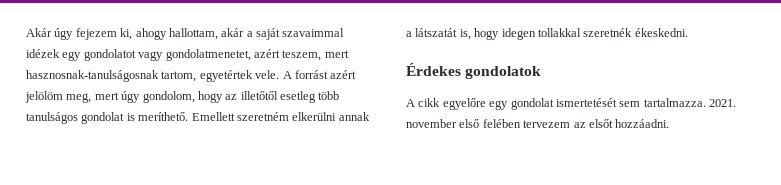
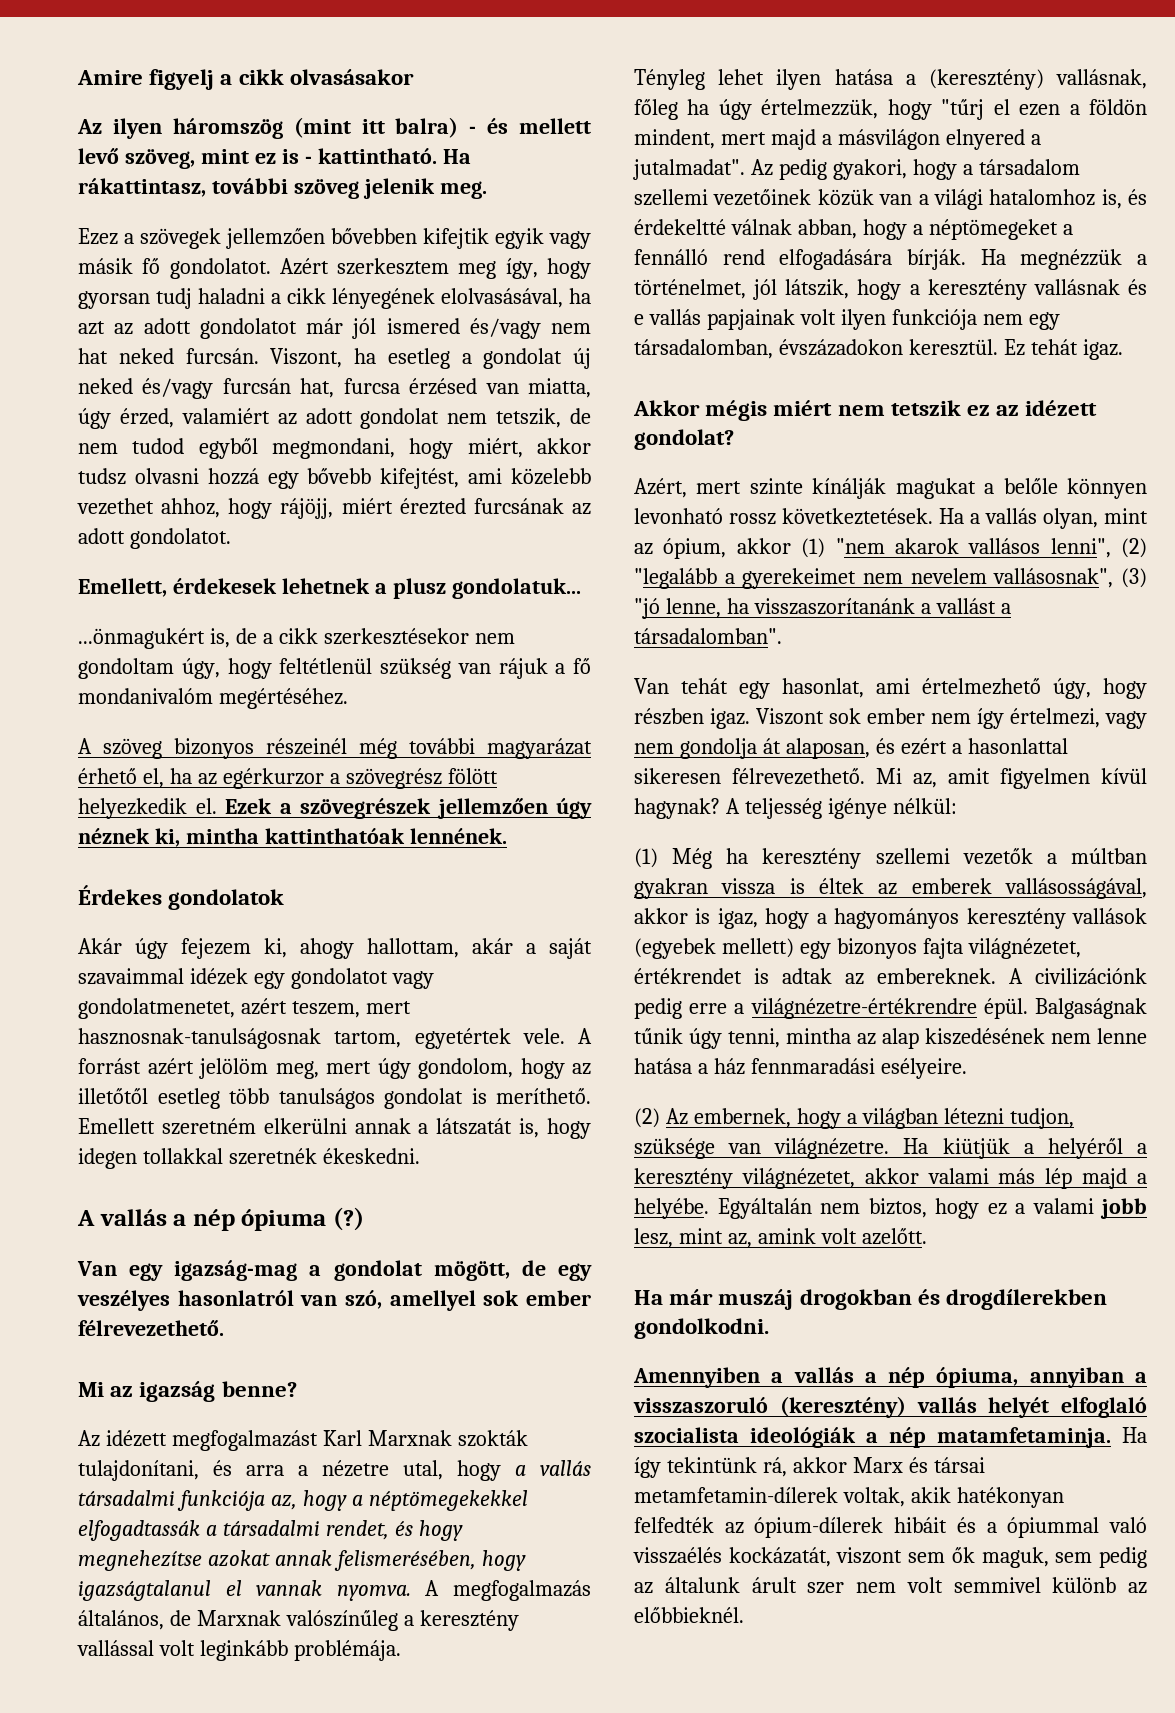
+ Amire figyelj a cikk olvasásakor
+ Az ilyen háromszög (mint itt balra) - és mellett levő szöveg, mint ez is - kattintható. Ha rákattintasz, további szöveg jelenik meg.
+ Ezez a szövegek jellemzően bővebben kifejtik egyik vagy másik fő gondolatot. Azért szerkesztem meg így, hogy gyorsan tudj haladni a cikk lényegének elolvasásával, ha azt az adott gondolatot már jól ismered és/vagy nem hat neked furcsán. Viszont, ha esetleg a gondolat új neked és/vagy furcsán hat, furcsa érzésed van miatta, úgy érzed, valamiért az adott gondolat nem tetszik, de nem tudod egyből megmondani, hogy miért, akkor tudsz olvasni hozzá egy bővebb kifejtést, ami közelebb vezethet ahhoz, hogy rájöjj, miért érezted furcsának az adott gondolatot.
+ Emellett, érdekesek lehetnek a plusz gondolatuk...
+ ...önmagukért is, de a cikk szerkesztésekor nem gondoltam úgy, hogy feltétlenül szükség van rájuk a fő mondanivalóm megértéséhez.
+ A szöveg bizonyos részeinél még további magyarázat érhető el, ha az egérkurzor a szövegrész fölött helyezkedik el. Ezek a szövegrészek jellemzően úgy néznek ki, mintha kattinthatóak lennének.
+ Érdekes gondolatok
- Érdekes gondolatok
- A cikk egyelőre egy gondolat ismertetését sem tartalmazza. 2021. november első felében tervezem az elsőt hozzáadni.
+ A vallás a nép ópiuma (?)
+ Van egy igazság-mag a gondolat mögött, de egy veszélyes hasonlatról van szó, amellyel sok ember félrevezethető.
+ Mi az igazság benne?
+ Az idézett megfogalmazást Karl Marxnak szokták tulajdonítani, és arra a nézetre utal, hogy a vallás társadalmi funkciója az, hogy a néptömegekekkel elfogadtassák a társadalmi rendet, és hogy megnehezítse azokat annak felismerésében, hogy igazságtalanul el vannak nyomva. A megfogalmazás általános, de Marxnak valószínűleg a keresztény vallással volt leginkább problémája.
+ Tényleg lehet ilyen hatása a (keresztény) vallásnak, főleg ha úgy értelmezzük, hogy "tűrj el ezen a földön mindent, mert majd a másvilágon elnyered a jutalmadat". Az pedig gyakori, hogy a társadalom szellemi vezetőinek közük van a világi hatalomhoz is, és érdekeltté válnak abban, hogy a néptömegeket a fennálló rend elfogadására bírják. Ha megnézzük a történelmet, jól látszik, hogy a keresztény vallásnak és e vallás papjainak volt ilyen funkciója nem egy társadalomban, évszázadokon keresztül. Ez tehát igaz.
+ Akkor mégis miért nem tetszik ez az idézett gondolat?
+ Azért, mert szinte kínálják magukat a belőle könnyen levonható rossz következtetések. Ha a vallás olyan, mint az ópium, akkor (1) "nem akarok vallásos lenni", (2) "legalább a gyerekeimet nem nevelem vallásosnak", (3) "jó lenne, ha visszaszorítanánk a vallást a társadalomban".
+ Van tehát egy hasonlat, ami értelmezhető úgy, hogy részben igaz. Viszont sok ember nem így értelmezi, vagy nem gondolja át alaposan, és ezért a hasonlattal sikeresen félrevezethető. Mi az, amit figyelmen kívül hagynak? A teljesség igénye nélkül:
+ (1) Még ha keresztény szellemi vezetők a múltban gyakran vissza is éltek az emberek vallásosságával, akkor is igaz, hogy a hagyományos keresztény vallások (egyebek mellett) egy bizonyos fajta világnézetet, értékrendet is adtak az embereknek. A civilizációnk pedig erre a világnézetre-értékrendre épül. Balgaságnak tűnik úgy tenni, mintha az alap kiszedésének nem lenne hatása a ház fennmaradási esélyeire.
+ (2) Az embernek, hogy a világban létezni tudjon, szüksége van világnézetre. Ha kiütjük a helyéről a keresztény világnézetet, akkor valami más lép majd a helyébe. Egyáltalán nem biztos, hogy ez a valami jobb lesz, mint az, amink volt azelőtt.
+ Ha már muszáj drogokban és drogdílerekben gondolkodni.
+ Amennyiben a vallás a nép ópiuma, annyiban a visszaszoruló (keresztény) vallás helyét elfoglaló szocialista ideológiák a nép matamfetaminja. Ha így tekintünk rá, akkor Marx és társai metamfetamin-dílerek voltak, akik hatékonyan felfedték az ópium-dílerek hibáit és a ópiummal való visszaélés kockázatát, viszont sem ők maguk, sem pedig az általunk árult szer nem volt semmivel különb az előbbieknél.

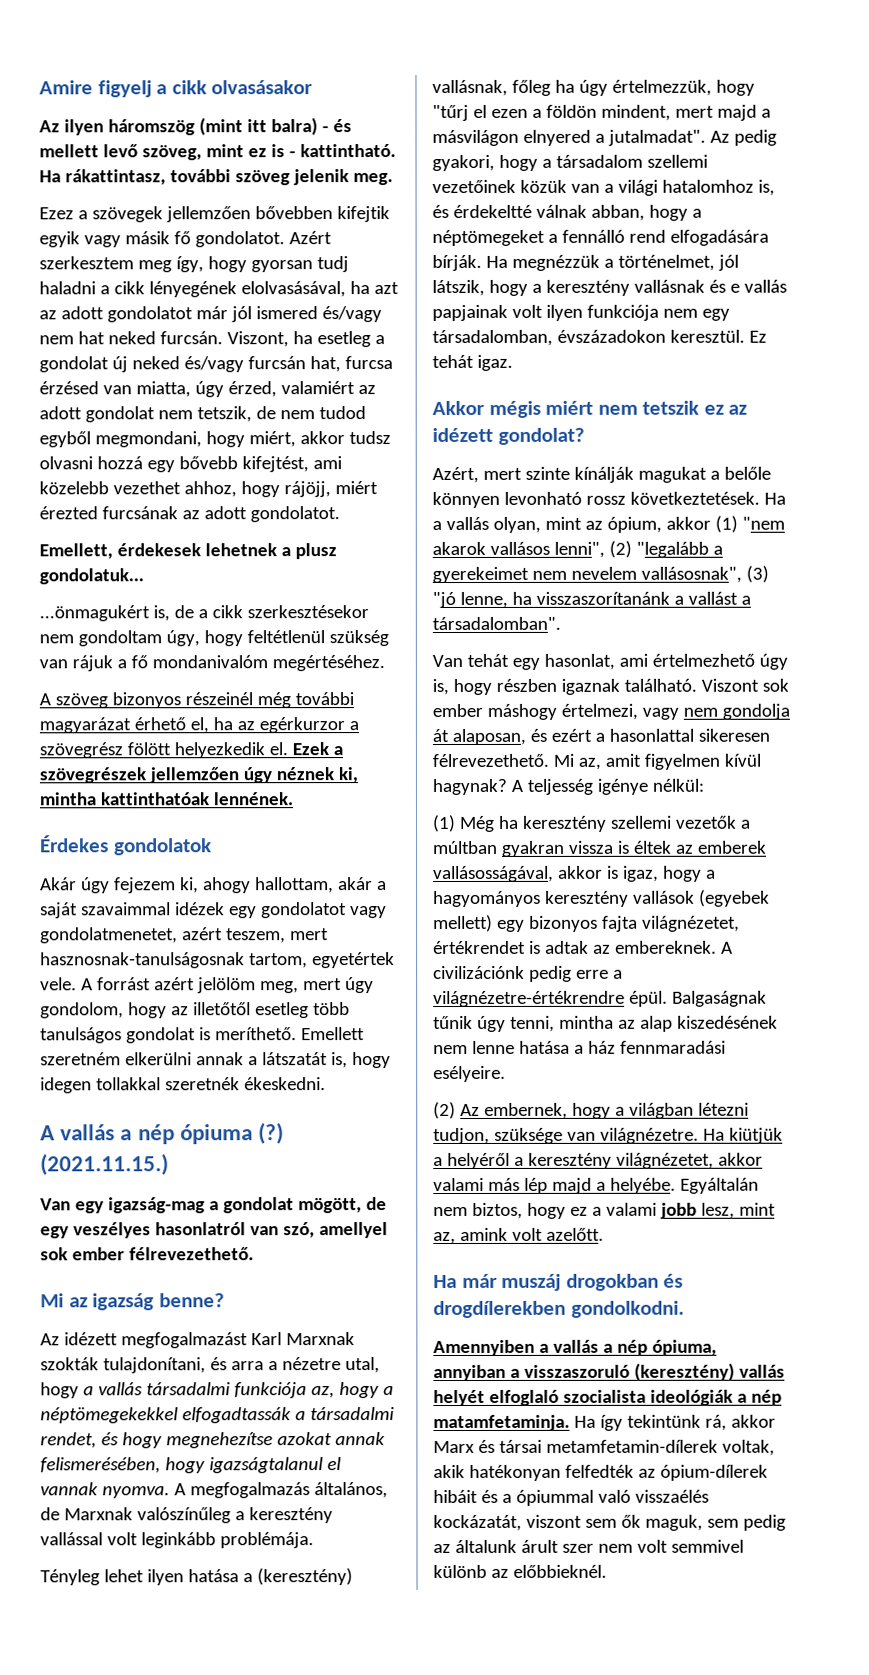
+ (2021.11.15.)
- Van tehát egy hasonlat, ami értelmezhető úgy, hogy részben igaz.
+ Van tehát egy hasonlat, ami értelmezhető úgy is, hogy részben igaznak található.
- Viszont sok ember nem így értelmezi, vagy nem gondolja át alaposan, és ezért a hasonlattal sikeresen félrevezethető.
+ Viszont sok ember máshogy értelmezi, vagy nem gondolja át alaposan, és ezért a hasonlattal sikeresen félrevezethető.

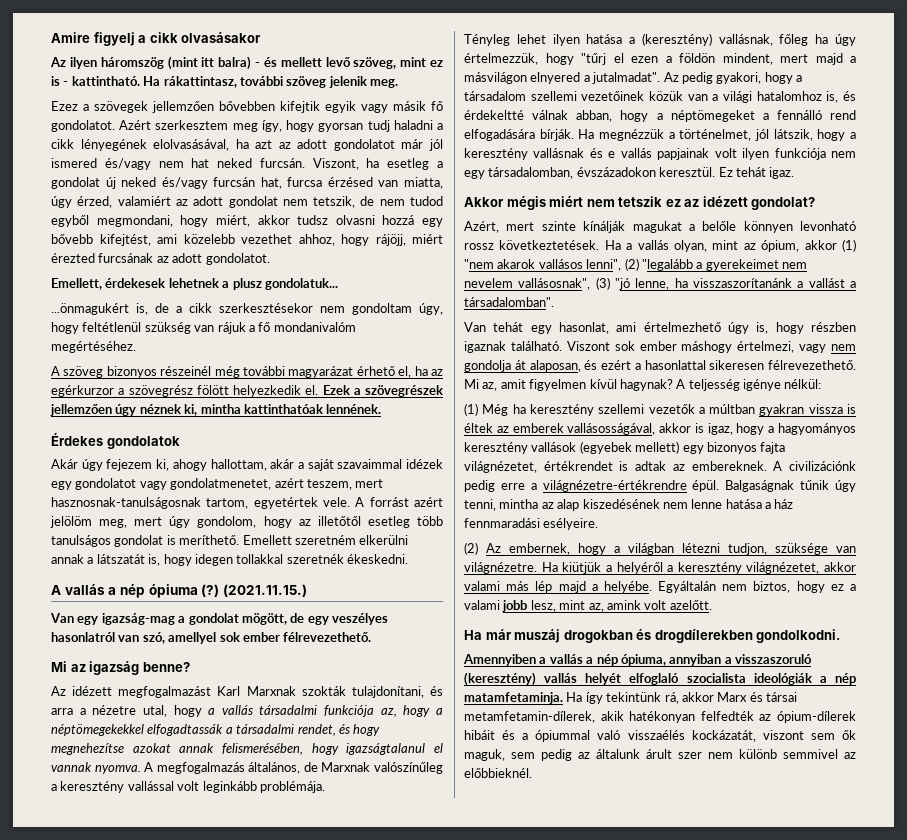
- Ha így tekintünk rá, akkor Marx és társai metamfetamin-dílerek voltak, akik hatékonyan felfedték az ópium-dílerek hibáit és a ópiummal való visszaélés kockázatát, viszont sem ők maguk, sem pedig az általunk árult szer nem volt semmivel különb az előbbieknél.
+ Ha így tekintünk rá, akkor Marx és társai metamfetamin-dílerek, akik hatékonyan felfedték az ópium-dílerek hibáit és a ópiummal való visszaélés kockázatát, viszont sem ők maguk, sem pedig az általunk árult szer nem különb semmivel az előbbieknél.

